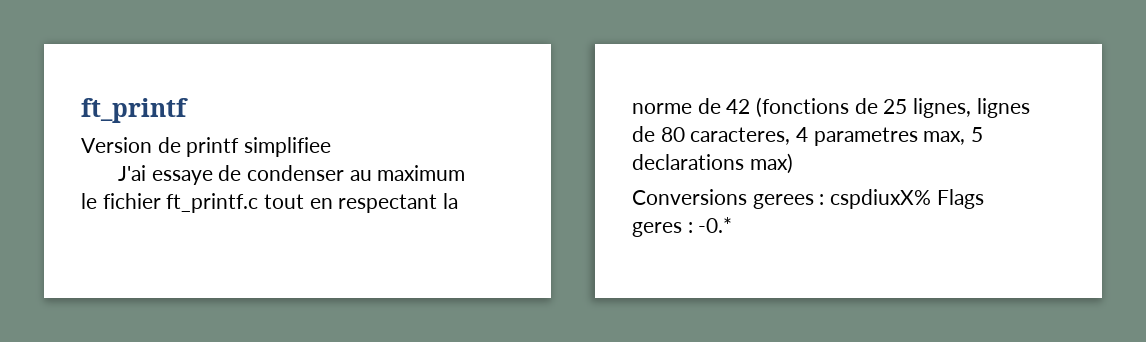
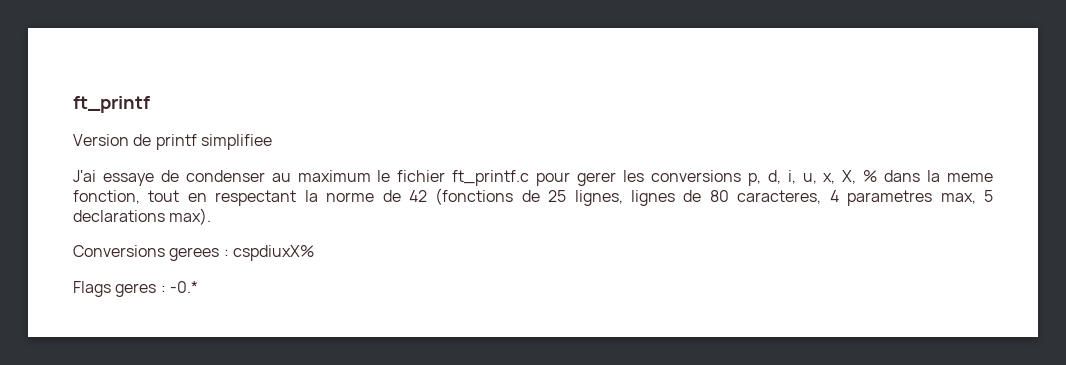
- J'ai essaye de condenser au maximum le fichier ft_printf.c tout en respectant la norme de 42 (fonctions de 25 lignes, lignes de 80 caracteres, 4 parametres max, 5 declarations max)
+ J'ai essaye de condenser au maximum le fichier ft_printf.c pour gerer les conversions p, d, i, u, x, X, % dans la meme fonction, tout en respectant la norme de 42 (fonctions de 25 lignes, lignes de 80 caracteres, 4 parametres max, 5 declarations max).
- Conversions gerees : cspdiuxX% Flags geres : -0.*
+ Conversions gerees : cspdiuxX%
+ Flags geres : -0.*

